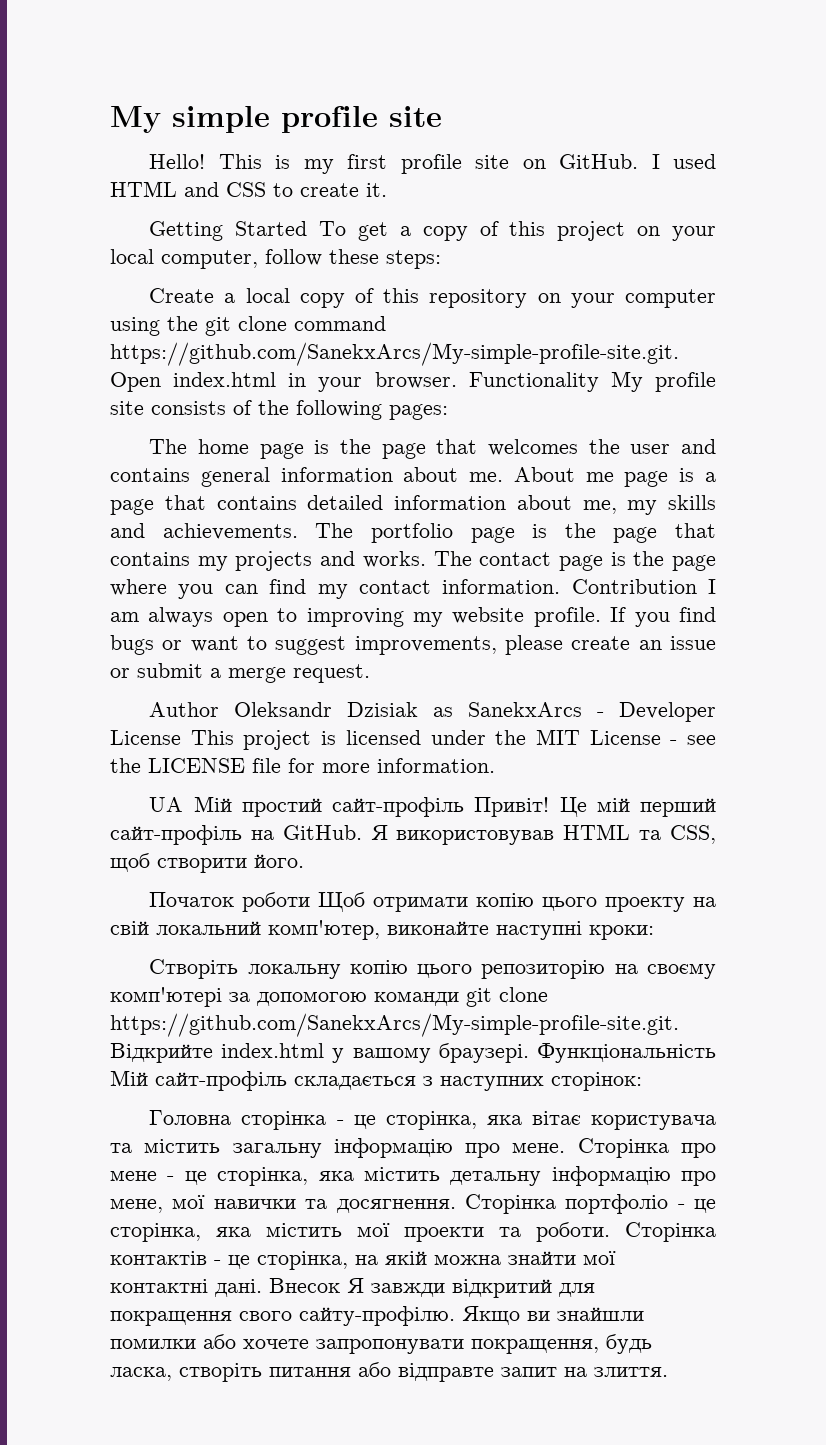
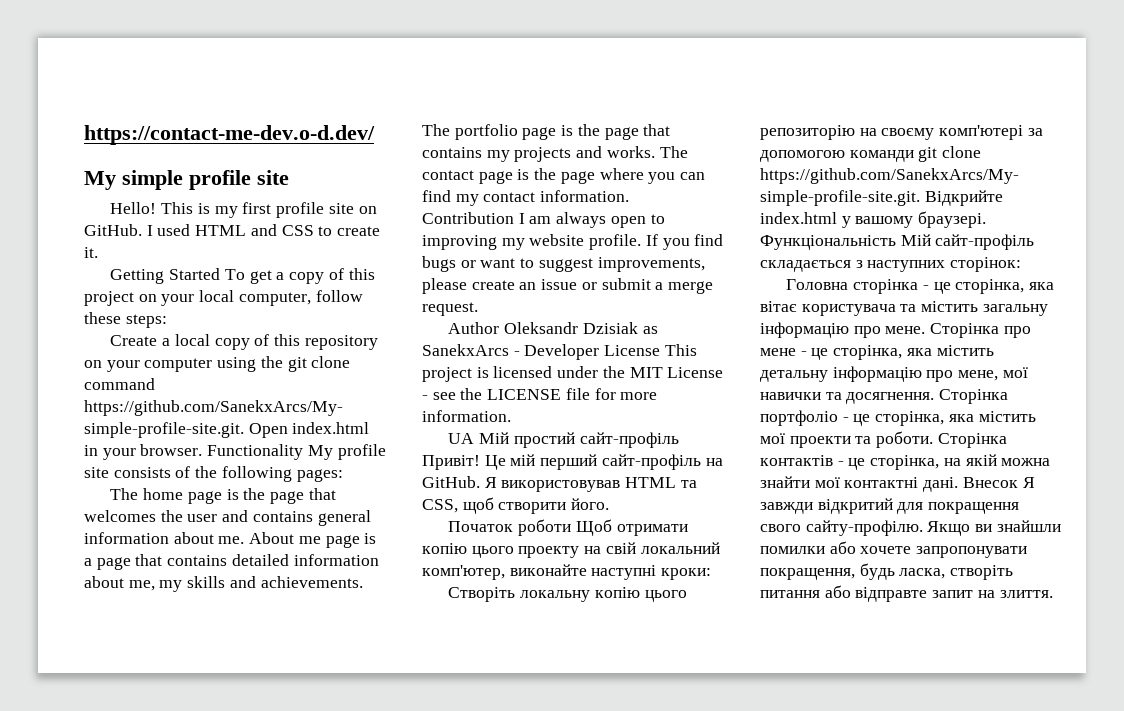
+ https://contact-me-dev.o-d.dev/

